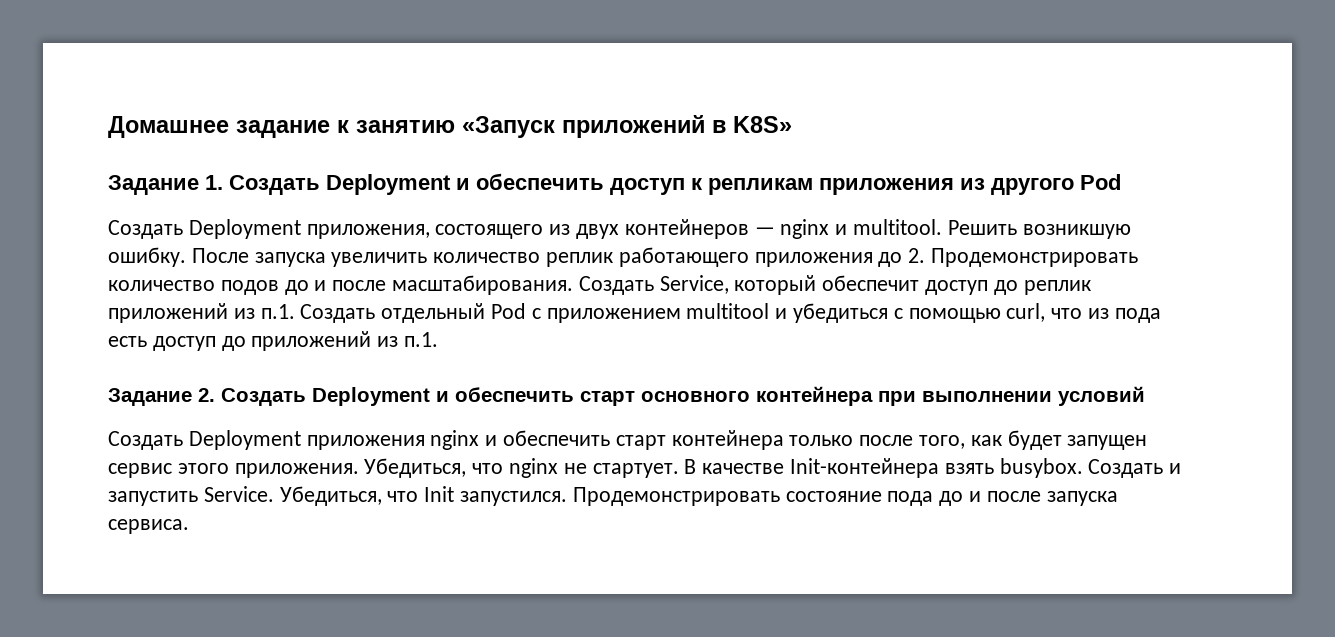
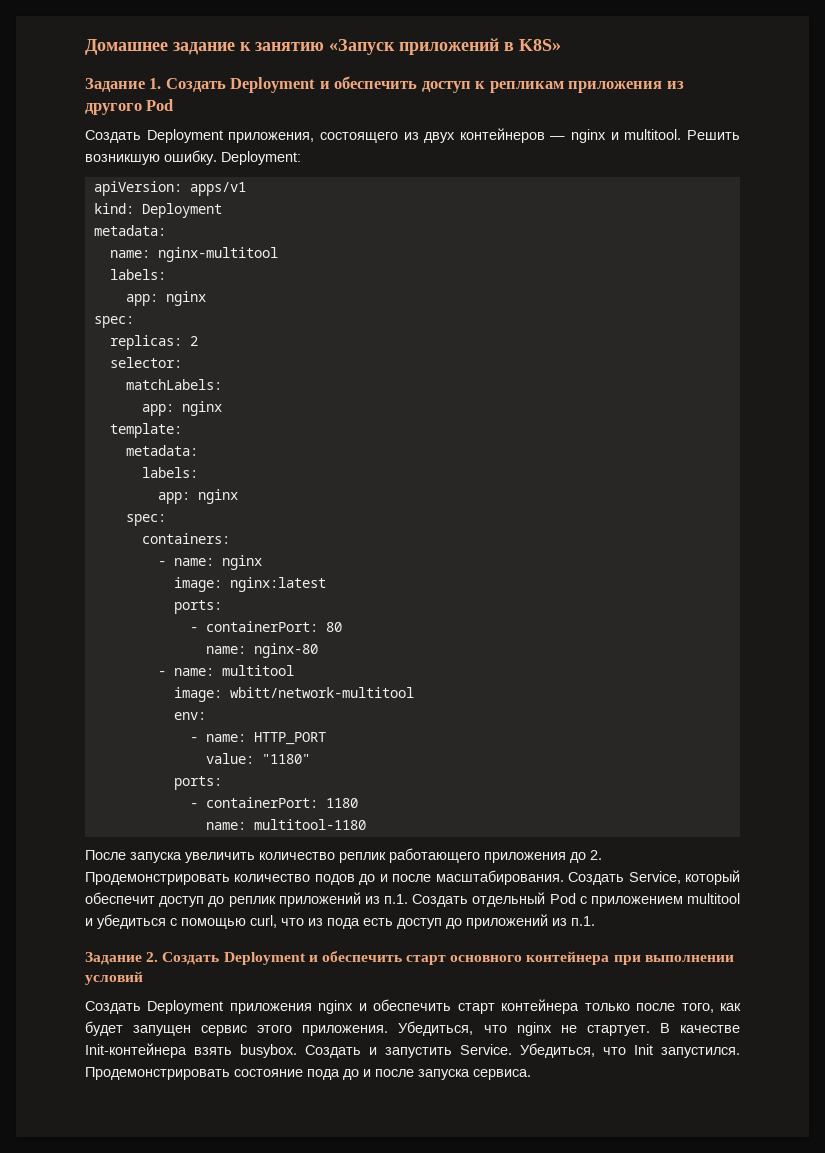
- Решить возникшую ошибку. После запуска увеличить количество реплик работающего приложения до 2. Продемонстрировать количество подов до и после масштабирования.
+ Решить возникшую ошибку. Deployment:
+ apiVersion: apps/v1
+ kind: Deployment
+ metadata:
+ name: nginx-multitool
+ labels:
+ app: nginx
+ spec:
+ replicas: 2
+ selector:
+ matchLabels:
+ app: nginx
+ template:
+ metadata:
+ labels:
+ app: nginx
+ spec:
+ containers:
+ - name: nginx
+ image: nginx:latest
+ ports:
+ - containerPort: 80
+ name: nginx-80
+ - name: multitool
+ image: wbitt/network-multitool
+ env:
+ - name: HTTP_PORT
+ value: "1180"
+ ports:
+ - containerPort: 1180
+ name: multitool-1180
+ После запуска увеличить количество реплик работающего приложения до 2. Продемонстрировать количество подов до и после масштабирования.

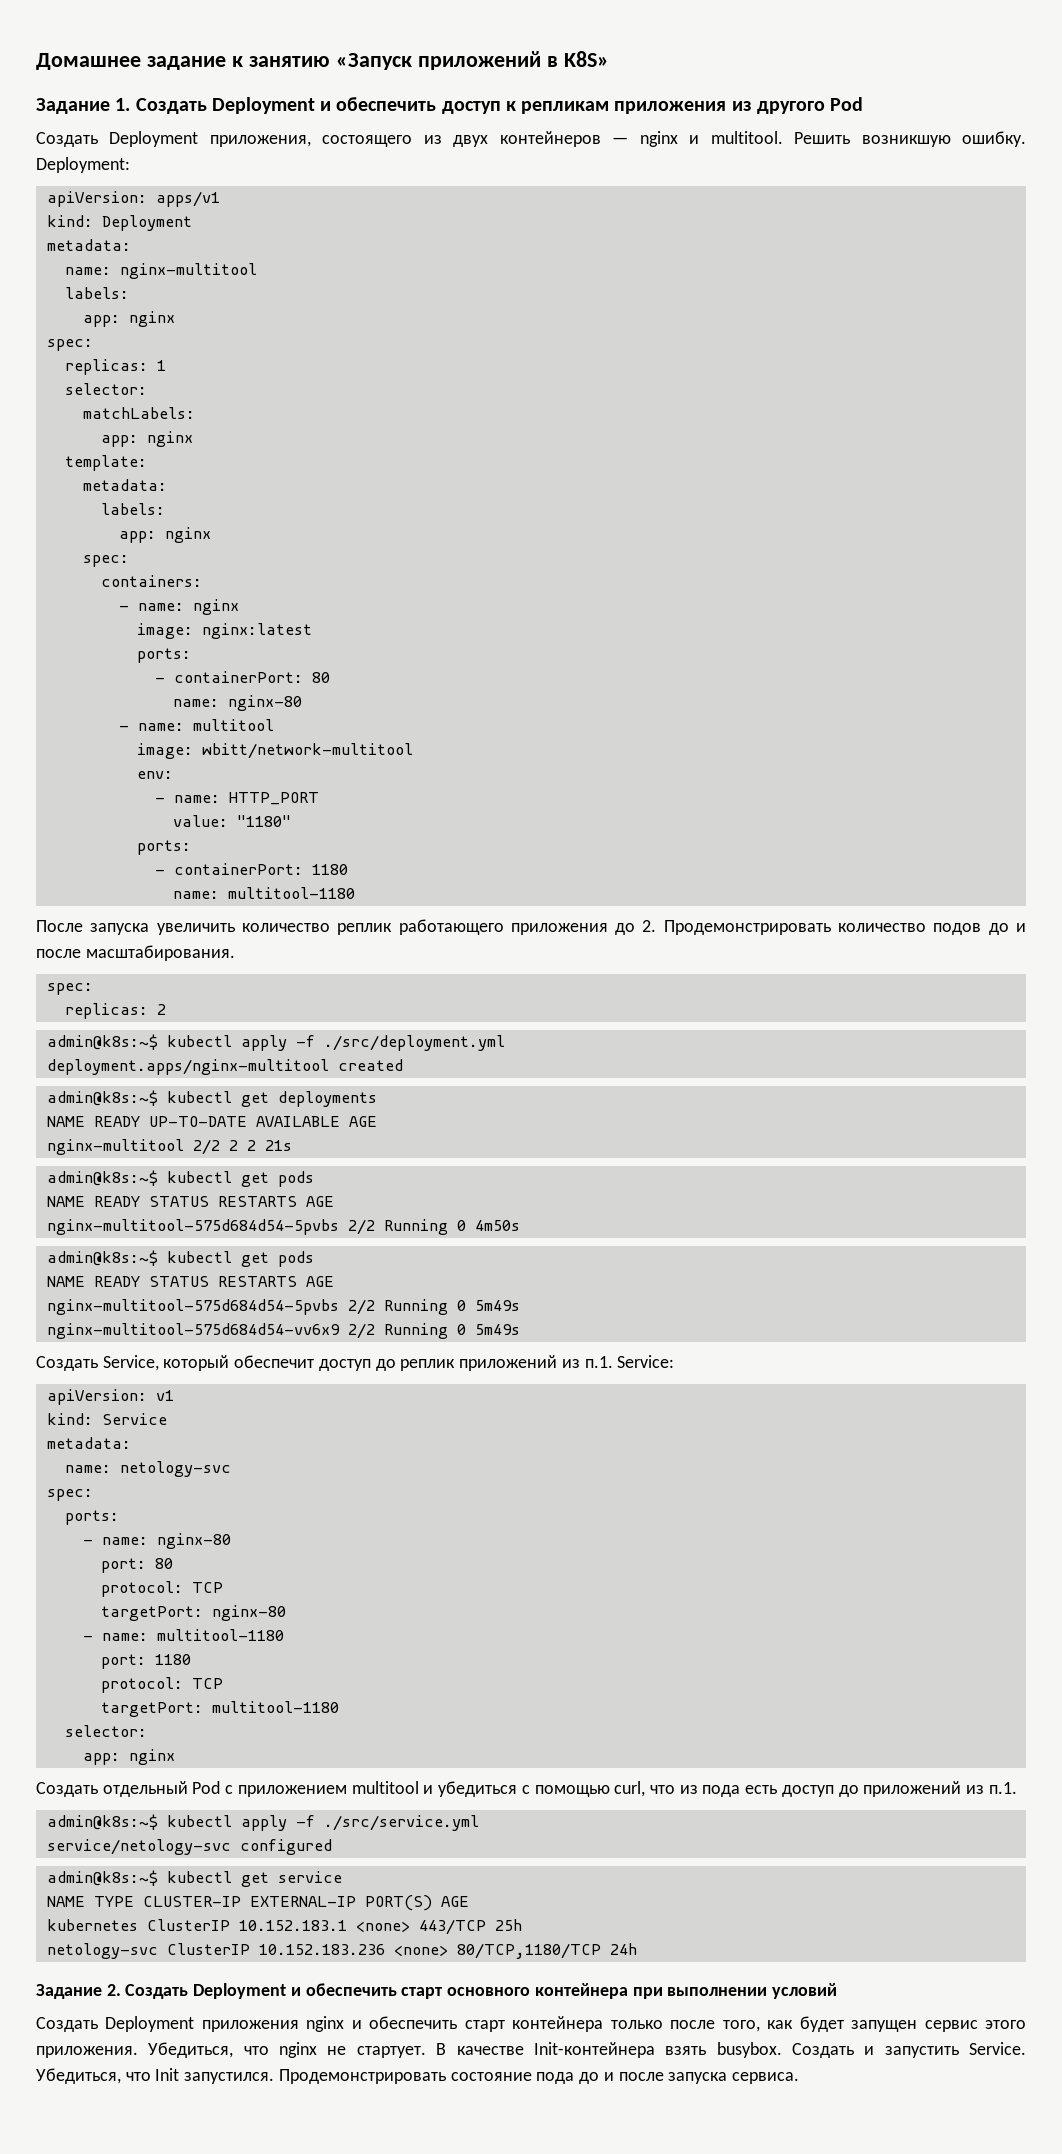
- replicas: 2
+ replicas: 1
- После запуска увеличить количество реплик работающего приложения до 2. Продемонстрировать количество подов до и после масштабирования. Создать Service, который обеспечит доступ до реплик приложений из п.1. Создать отдельный Pod с приложением multitool и убедиться с помощью curl, что из пода есть доступ до приложений из п.1.
+ После запуска увеличить количество реплик работающего приложения до 2. Продемонстрировать количество подов до и после масштабирования.
+ spec:
+ replicas: 2
+ admin@k8s:~$ kubectl apply -f ./src/deployment.yml
+ deployment.apps/nginx-multitool created
+ admin@k8s:~$ kubectl get deployments
+ NAME READY UP-TO-DATE AVAILABLE AGE
+ nginx-multitool 2/2 2 2 21s
+ admin@k8s:~$ kubectl get pods
+ NAME READY STATUS RESTARTS AGE
+ nginx-multitool-575d684d54-5pvbs 2/2 Running 0 4m50s
+ admin@k8s:~$ kubectl get pods
+ NAME READY STATUS RESTARTS AGE
+ nginx-multitool-575d684d54-5pvbs 2/2 Running 0 5m49s
+ nginx-multitool-575d684d54-vv6x9 2/2 Running 0 5m49s
+ Создать Service, который обеспечит доступ до реплик приложений из п.1. Service:
+ apiVersion: v1
+ kind: Service
+ metadata:
+ name: netology-svc
+ spec:
+ ports:
+ - name: nginx-80
+ port: 80
+ protocol: TCP
+ targetPort: nginx-80
+ - name: multitool-1180
+ port: 1180
+ protocol: TCP
+ targetPort: multitool-1180
+ selector:
+ app: nginx
+ Создать отдельный Pod с приложением multitool и убедиться с помощью curl, что из пода есть доступ до приложений из п.1.
+ admin@k8s:~$ kubectl apply -f ./src/service.yml
+ service/netology-svc configured
+ admin@k8s:~$ kubectl get service
+ NAME TYPE CLUSTER-IP EXTERNAL-IP PORT(S) AGE
+ kubernetes ClusterIP 10.152.183.1 <none> 443/TCP 25h
+ netology-svc ClusterIP 10.152.183.236 <none> 80/TCP,1180/TCP 24h

